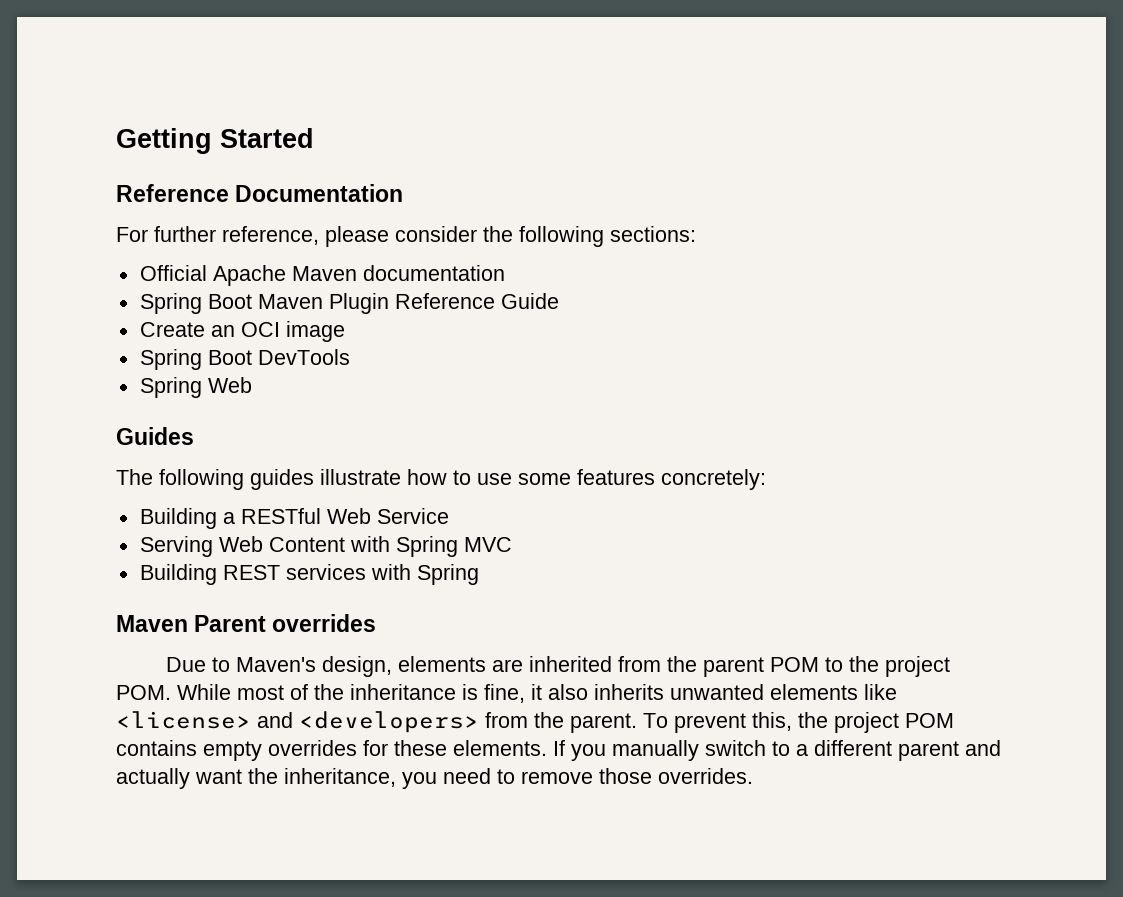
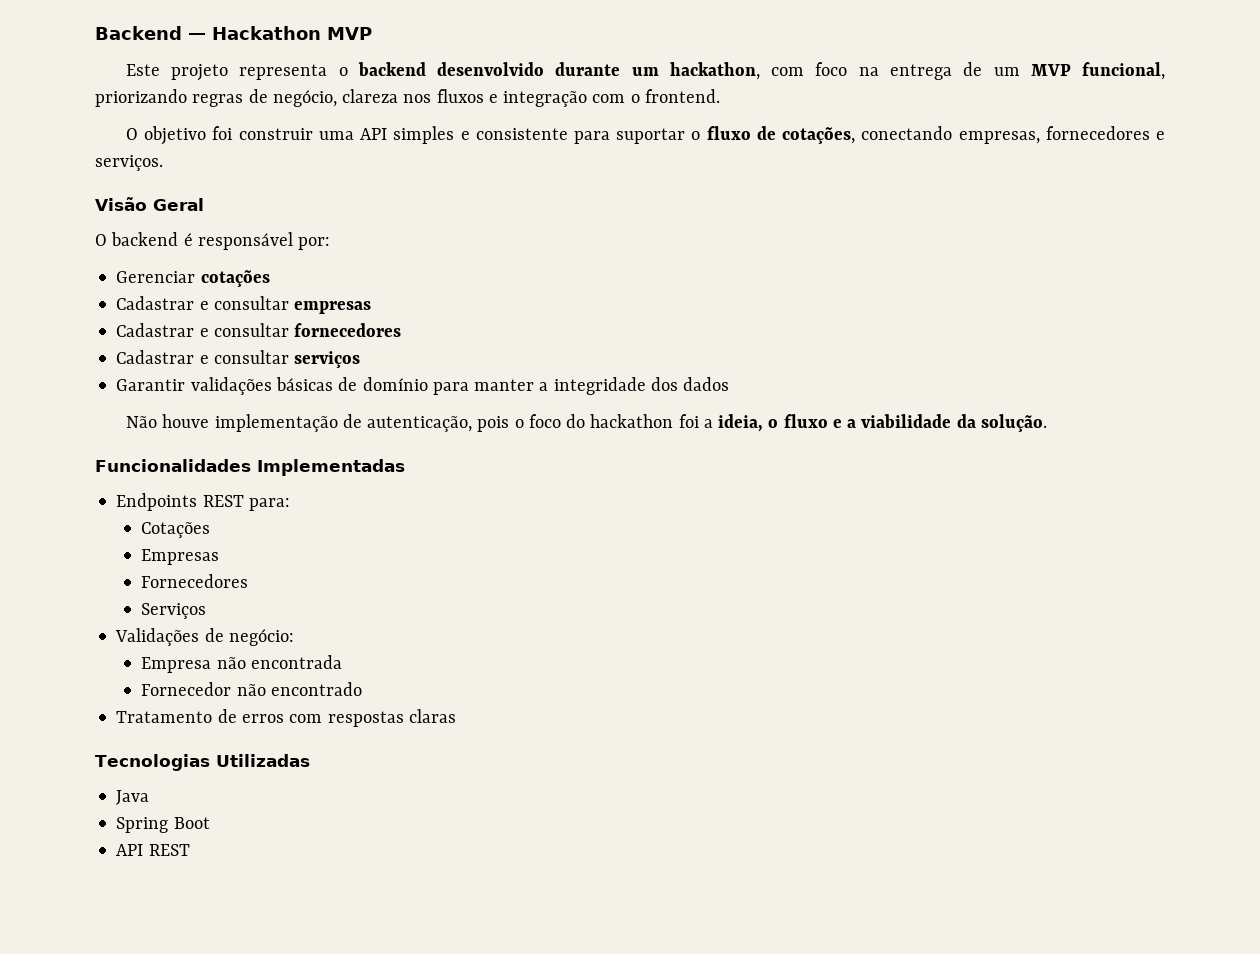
- Getting Started
- Reference Documentation
- For further reference, please consider the following sections:
- Official Apache Maven documentation
- Spring Boot Maven Plugin Reference Guide
- Create an OCI image
- Spring Boot DevTools
- Spring Web
- Guides
- The following guides illustrate how to use some features concretely:
- Building a RESTful Web Service
- Serving Web Content with Spring MVC
- Building REST services with Spring
- Maven Parent overrides
- Due to Maven's design, elements are inherited from the parent POM to the project POM. While most of the inheritance is fine, it also inherits unwanted elements like <license> and <developers> from the parent. To prevent this, the project POM contains empty overrides for these elements. If you manually switch to a different parent and actually want the inheritance, you need to remove those overrides.
+ Backend — Hackathon MVP
+ Este projeto representa o backend desenvolvido durante um hackathon, com foco na entrega de um MVP funcional, priorizando regras de negócio, clareza nos fluxos e integração com o frontend.
+ O objetivo foi construir uma API simples e consistente para suportar o fluxo de cotações, conectando empresas, fornecedores e serviços.
+ Visão Geral
+ O backend é responsável por:
+ Gerenciar cotações
+ Cadastrar e consultar empresas
+ Cadastrar e consultar fornecedores
+ Cadastrar e consultar serviços
+ Garantir validações básicas de domínio para manter a integridade dos dados
+ Não houve implementação de autenticação, pois o foco do hackathon foi a ideia, o fluxo e a viabilidade da solução.
+ Funcionalidades Implementadas
+ Endpoints REST para:
+ Cotações
+ Empresas
+ Fornecedores
+ Serviços
+ Validações de negócio:
+ Empresa não encontrada
+ Fornecedor não encontrado
+ Tratamento de erros com respostas claras
+ Tecnologias Utilizadas
+ Java
+ Spring Boot
+ API REST

